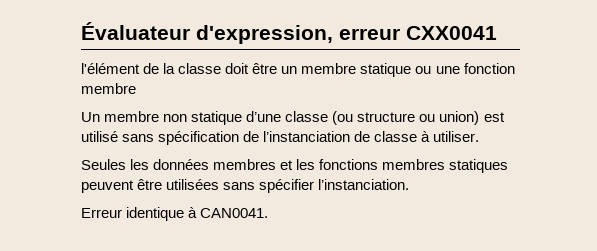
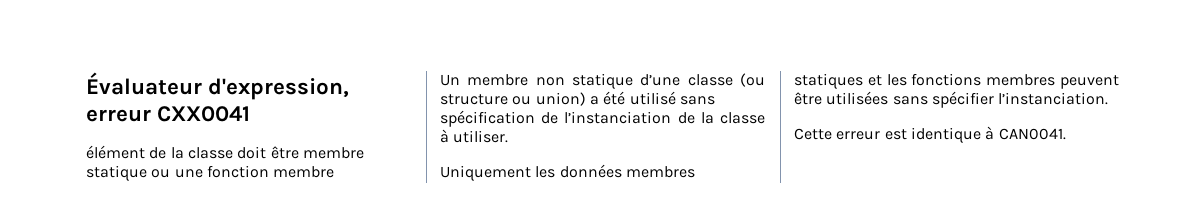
- l'élément de la classe doit être un membre statique ou une fonction membre
+ élément de la classe doit être membre statique ou une fonction membre
- Un membre non statique d’une classe (ou structure ou union) est utilisé sans spécification de l’instanciation de classe à utiliser.
+ Un membre non statique d’une classe (ou structure ou union) a été utilisé sans spécification de l’instanciation de la classe à utiliser.
- Seules les données membres et les fonctions membres statiques peuvent être utilisées sans spécifier l’instanciation.
+ Uniquement les données membres statiques et les fonctions membres peuvent être utilisées sans spécifier l’instanciation.
- Erreur identique à CAN0041.
+ Cette erreur est identique à CAN0041.

